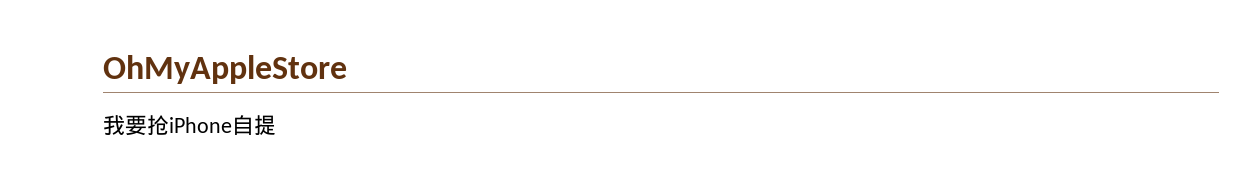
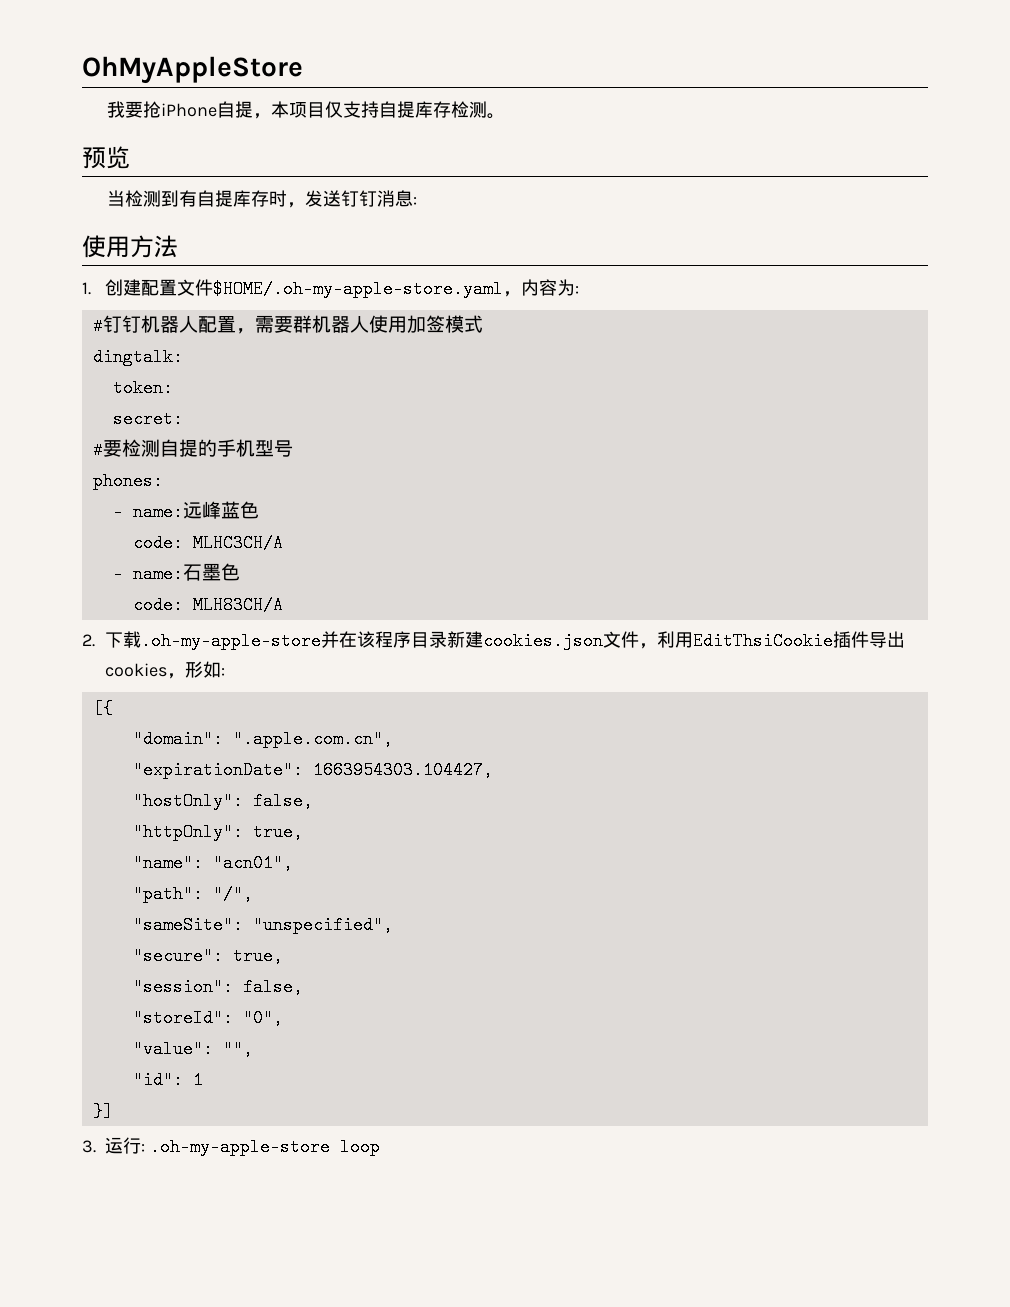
- 我要抢iPhone自提
+ 我要抢iPhone自提，本项目仅支持自提库存检测。
+ 预览
+ 当检测到有自提库存时，发送钉钉消息:
+ 使用方法
+ 1.创建配置文件$HOME/.oh-my-apple-store.yaml，内容为:
+ #钉钉机器人配置，需要群机器人使用加签模式
+ dingtalk:
+ token:
+ secret:
+ #要检测自提的手机型号
+ phones:
+ - name:远峰蓝色
+ code: MLHC3CH/A
+ - name:石墨色
+ code: MLH83CH/A
+ 2.下载.oh-my-apple-store并在该程序目录新建cookies.json文件，利用EditThsiCookie插件导出cookies，形如:
+ [{
+ "domain": ".apple.com.cn",
+ "expirationDate": 1663954303.104427,
+ "hostOnly": false,
+ "httpOnly": true,
+ "name": "acn01",
+ "path": "/",
+ "sameSite": "unspecified",
+ "secure": true,
+ "session": false,
+ "storeId": "0",
+ "value": "",
+ "id": 1
+ }]
+ 3.运行: .oh-my-apple-store loop

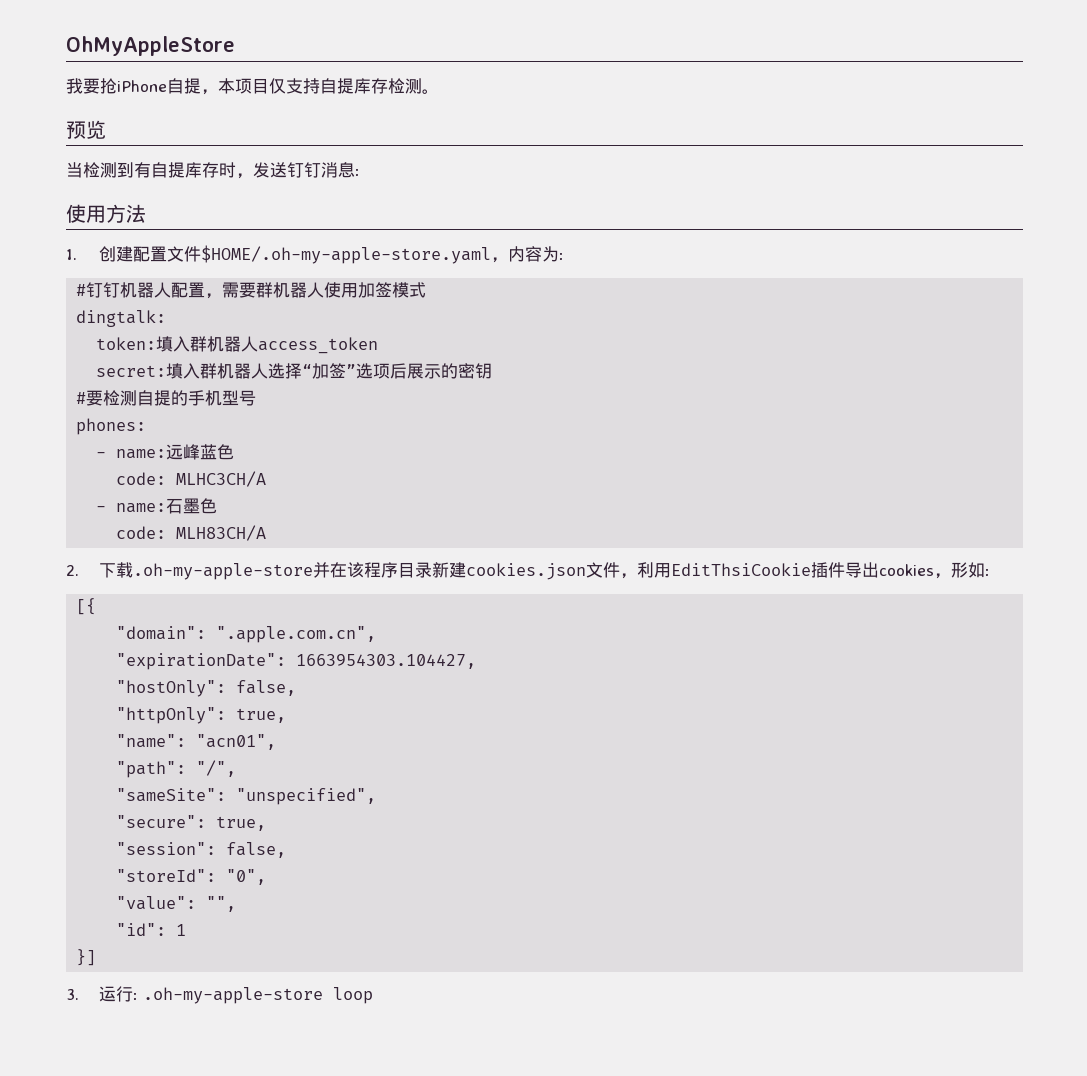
- token:
- secret:
+ token:填入群机器人access_token
+ secret:填入群机器人选择“加签”选项后展示的密钥

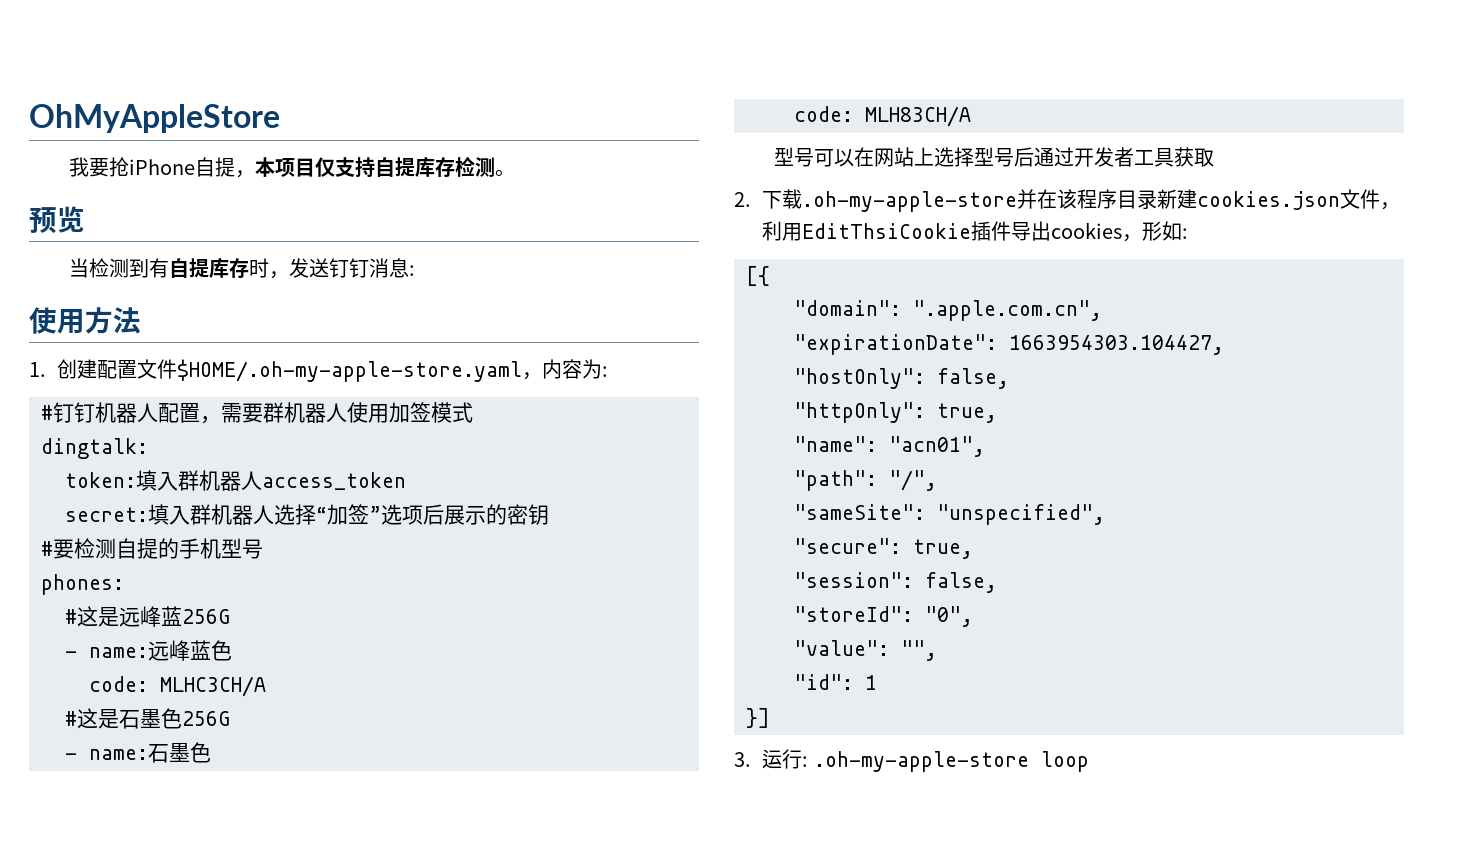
+ #这是远峰蓝256G
+ #这是石墨色256G
+ 型号可以在网站上选择型号后通过开发者工具获取

